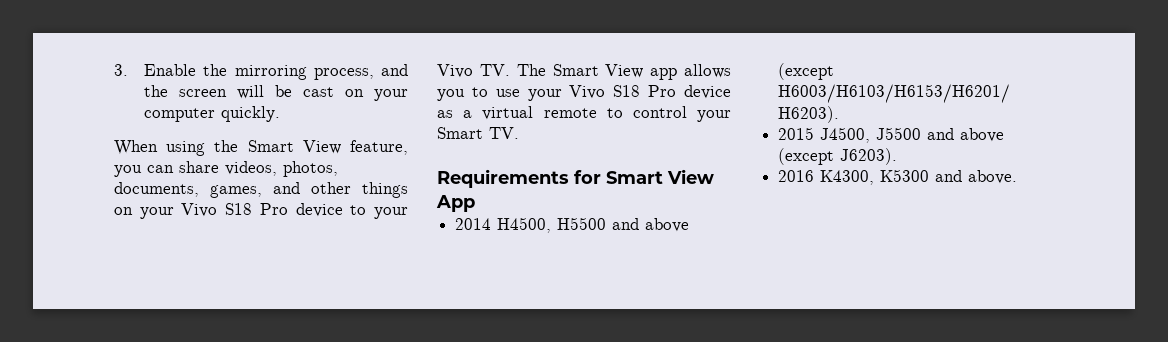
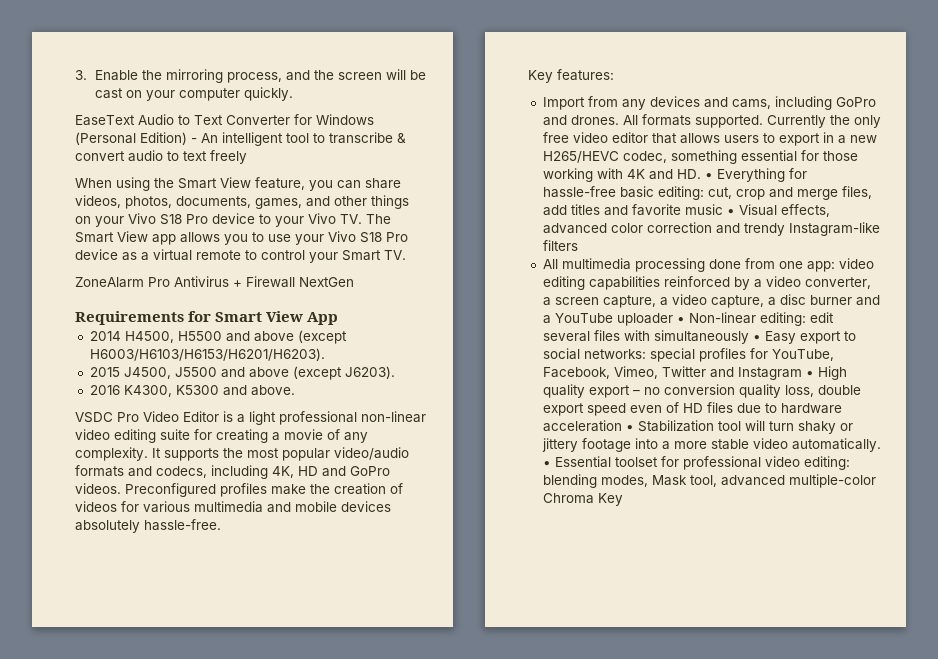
+ EaseText Audio to Text Converter for Windows (Personal Edition) - An intelligent tool to transcribe & convert audio to text freely
+ ZoneAlarm Pro Antivirus + Firewall NextGen
+ VSDC Pro Video Editor is a light professional non-linear video editing suite for creating a movie of any complexity. It supports the most popular video/audio formats and codecs, including 4K, HD and GoPro videos. Preconfigured profiles make the creation of videos for various multimedia and mobile devices absolutely hassle-free.
+ Key features:
+ Import from any devices and cams, including GoPro and drones. All formats supported. Сurrently the only free video editor that allows users to export in a new H265/HEVC codec, something essential for those working with 4K and HD. • Everything for hassle-free basic editing: cut, crop and merge files, add titles and favorite music • Visual effects, advanced color correction and trendy Instagram-like filters
+ All multimedia processing done from one app: video editing capabilities reinforced by a video converter, a screen capture, a video capture, a disc burner and a YouTube uploader • Non-linear editing: edit several files with simultaneously • Easy export to social networks: special profiles for YouTube, Facebook, Vimeo, Twitter and Instagram • High quality export – no conversion quality loss, double export speed even of HD files due to hardware acceleration • Stabilization tool will turn shaky or jittery footage into a more stable video automatically. • Essential toolset for professional video editing: blending modes, Mask tool, advanced multiple-color Chroma Key

